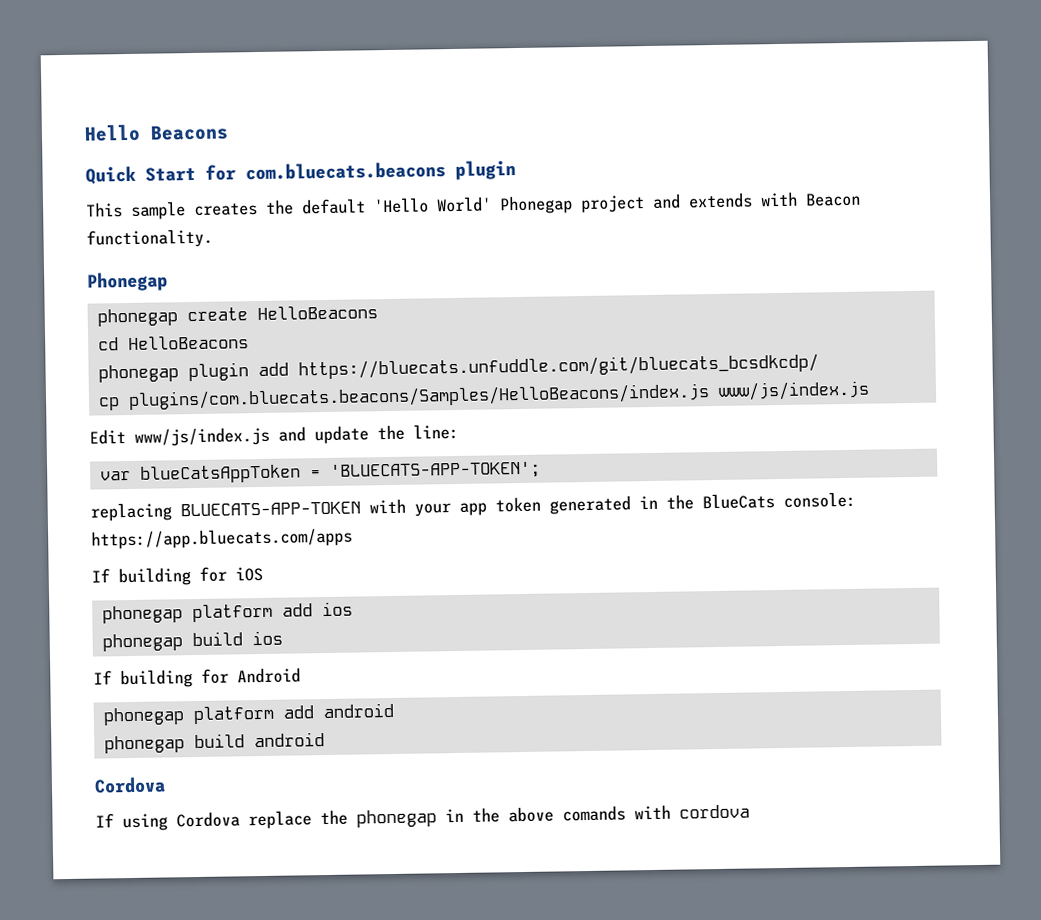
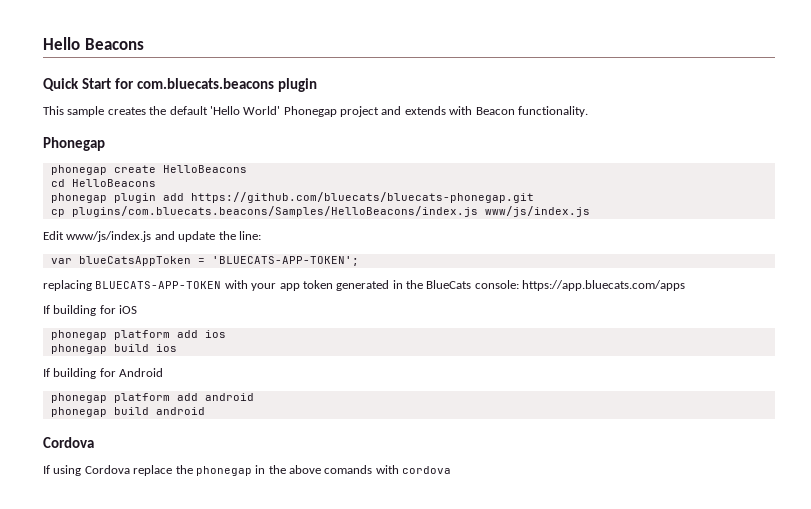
- phonegap plugin add https://bluecats.unfuddle.com/git/bluecats_bcsdkcdp/
+ phonegap plugin add https://github.com/bluecats/bluecats-phonegap.git

